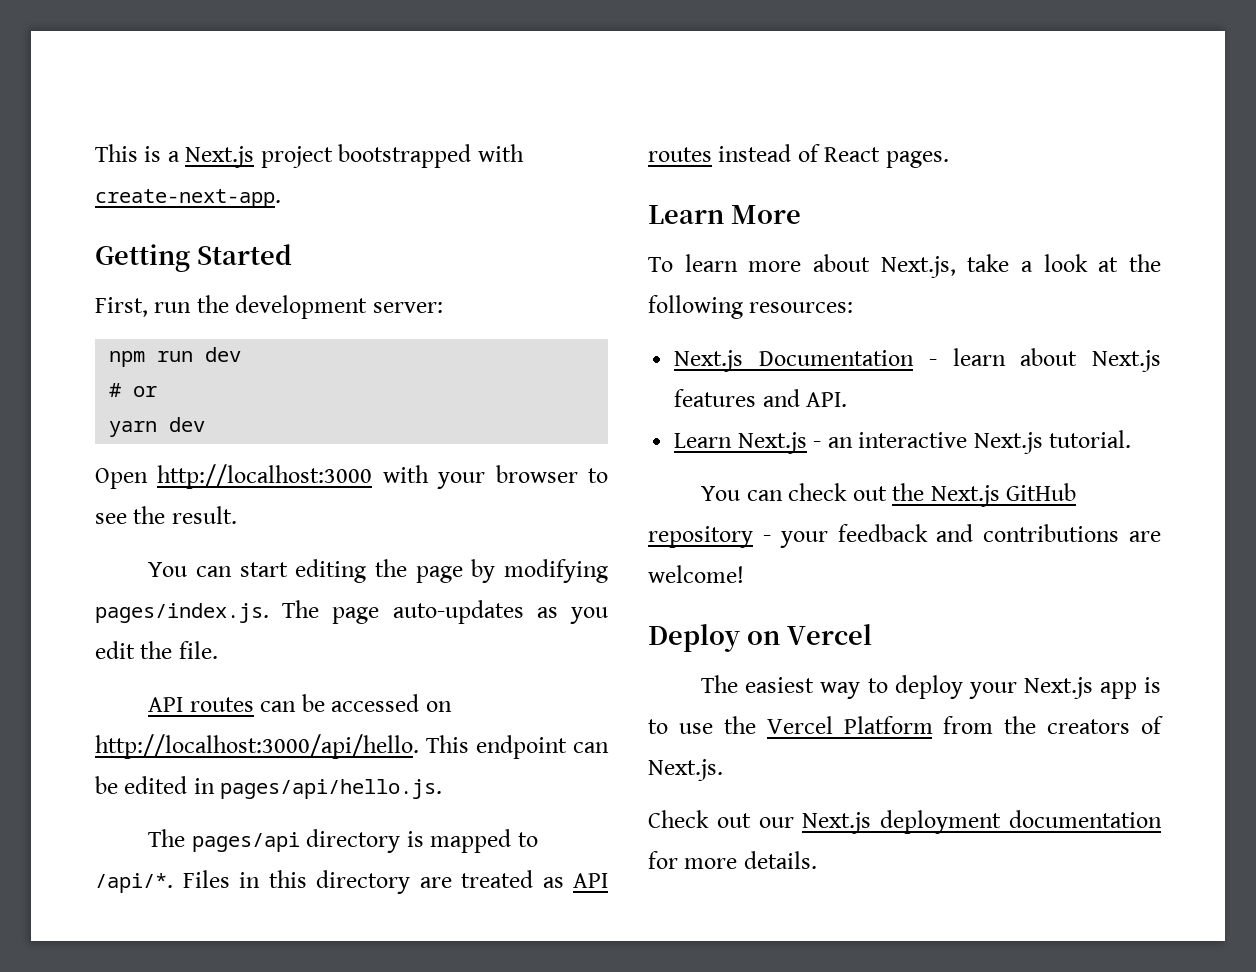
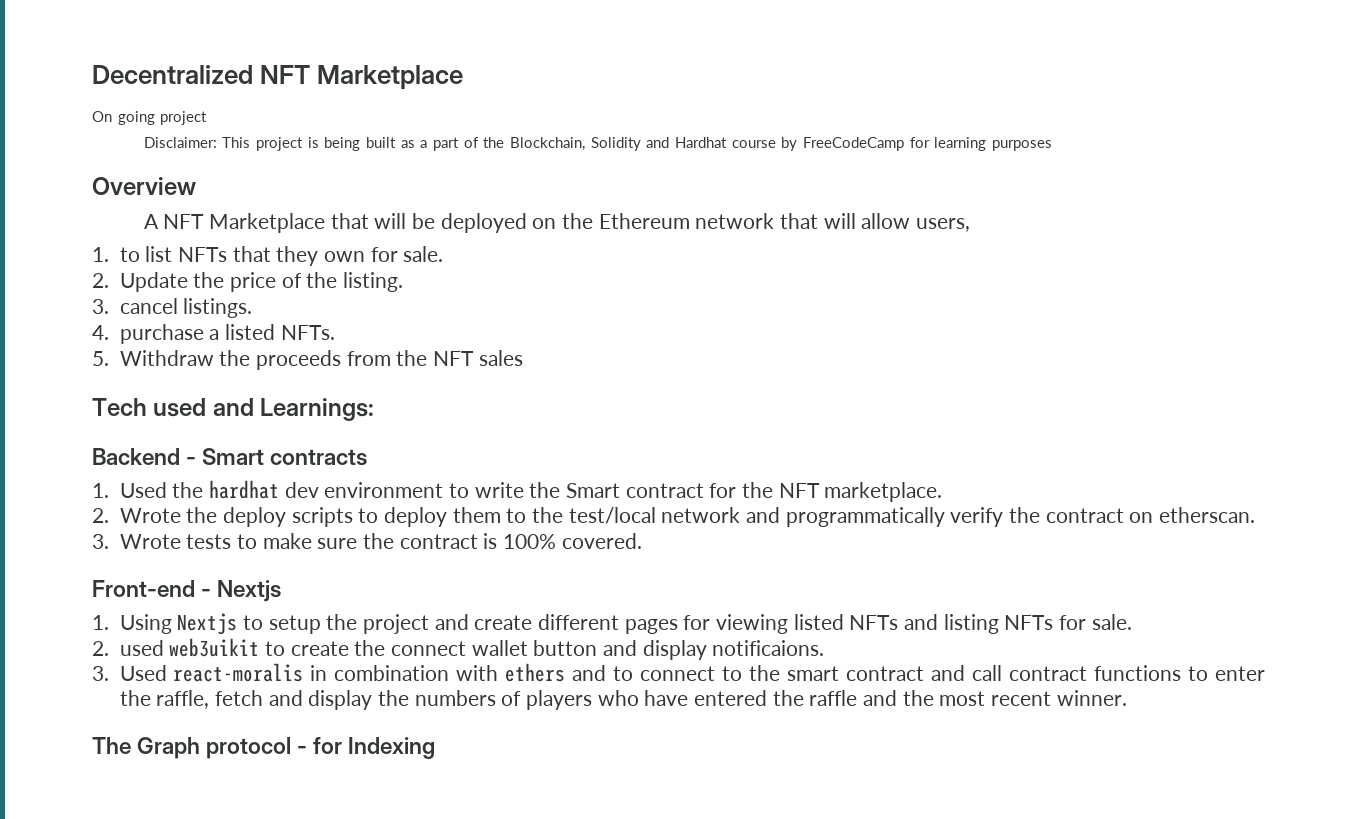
- This is a Next.js project bootstrapped with create-next-app.
- Getting Started
- First, run the development server:
- npm run dev
- # or
- yarn dev
- Open http://localhost:3000 with your browser to see the result.
- You can start editing the page by modifying pages/index.js. The page auto-updates as you edit the file.
- API routes can be accessed on http://localhost:3000/api/hello. This endpoint can be edited in pages/api/hello.js.
- The pages/api directory is mapped to /api/*. Files in this directory are treated as API routes instead of React pages.
- Learn More
- To learn more about Next.js, take a look at the following resources:
- Next.js Documentation - learn about Next.js features and API.
- Learn Next.js - an interactive Next.js tutorial.
- You can check out the Next.js GitHub repository - your feedback and contributions are welcome!
- Deploy on Vercel
- The easiest way to deploy your Next.js app is to use the Vercel Platform from the creators of Next.js.
- Check out our Next.js deployment documentation for more details.
+ Decentralized NFT Marketplace
+ On going project
+ Disclaimer: This project is being built as a part of the Blockchain, Solidity and Hardhat course by FreeCodeCamp for learning purposes
+ Overview
+ A NFT Marketplace that will be deployed on the Ethereum network that will allow users,
+ 1. to list NFTs that they own for sale.
+ 2. Update the price of the listing.
+ 3. cancel listings.
+ 4. purchase a listed NFTs.
+ 5. Withdraw the proceeds from the NFT sales
+ Tech used and Learnings:
+ Backend - Smart contracts
+ 1. Used the hardhat dev environment to write the Smart contract for the NFT marketplace.
+ 2. Wrote the deploy scripts to deploy them to the test/local network and programmatically verify the contract on etherscan.
+ 3. Wrote tests to make sure the contract is 100% covered.
+ Front-end - Nextjs
+ 1. Using Nextjs to setup the project and create different pages for viewing listed NFTs and listing NFTs for sale.
+ 2. used web3uikit to create the connect wallet button and display notificaions.
+ 3. Used react-moralis in combination with ethers and to connect to the smart contract and call contract functions to enter the raffle, fetch and display the numbers of players who have entered the raffle and the most recent winner.
+ The Graph protocol - for Indexing

